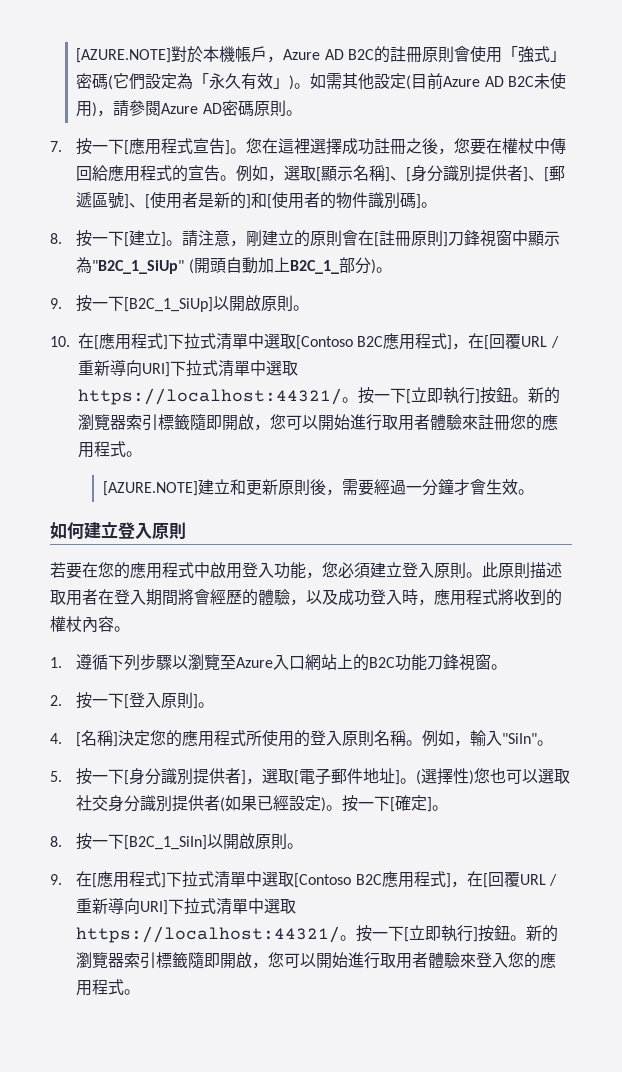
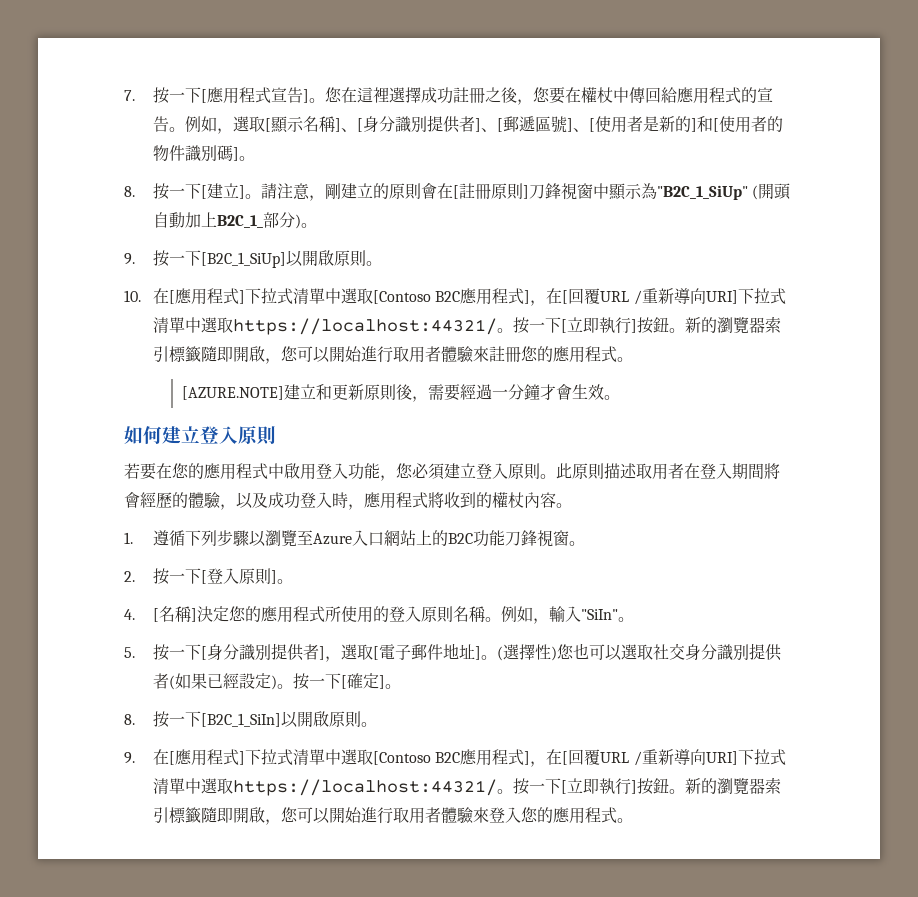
- [AZURE.NOTE]對於本機帳戶，Azure AD B2C的註冊原則會使用「強式」密碼(它們設定為「永久有效」)。如需其他設定(目前Azure AD B2C未使用)，請參閱Azure AD密碼原則。

